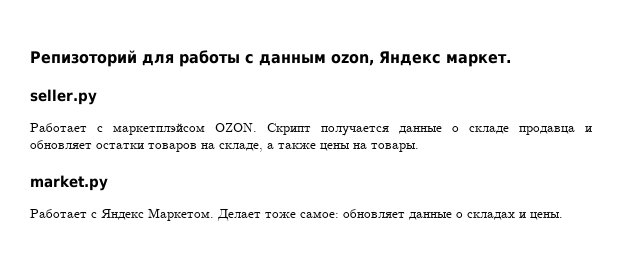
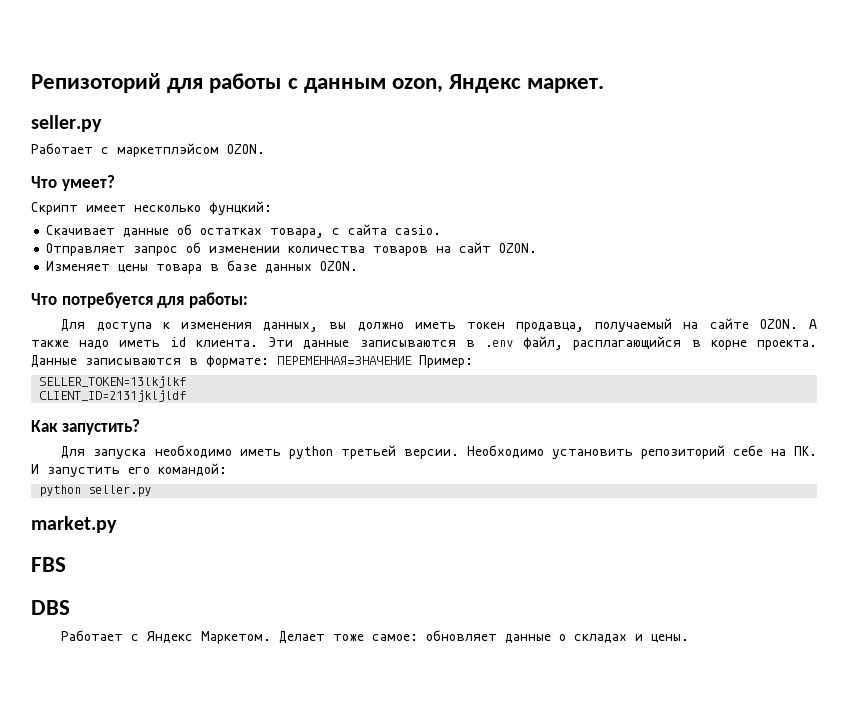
- Работает с маркетплэйсом OZON. Скрипт получается данные о складе продавца и обновляет остатки товаров на складе, а также цены на товары.
+ Работает с маркетплэйсом OZON.
+ Что умеет?
+ Скрипт имеет несколько фунцкий:
+ Cкачивает данные об остатках товара, с сайта casio.
+ Отправляет запрос об изменении количества товаров на сайт OZON.
+ Изменяет цены товара в базе данных OZON.
+ Что потребуется для работы:
+ Для доступа к изменения данных, вы должно иметь токен продавца, получаемый на сайте OZON. А также надо иметь id клиента. Эти данные записываются в .env файл, расплагающийся в корне проекта. Данные записываются в формате: ПЕРЕМЕННАЯ=ЗНАЧЕНИЕ Пример:
+ SELLER_TOKEN=13lkjlkf
+ CLIENT_ID=2131jkljldf
+ Как запустить?
+ Для запуска необходимо иметь python третьей версии. Необходимо установить репозиторий себе на ПК. И запустить его командой:
+ python seller.py
+ FBS
+ DBS

